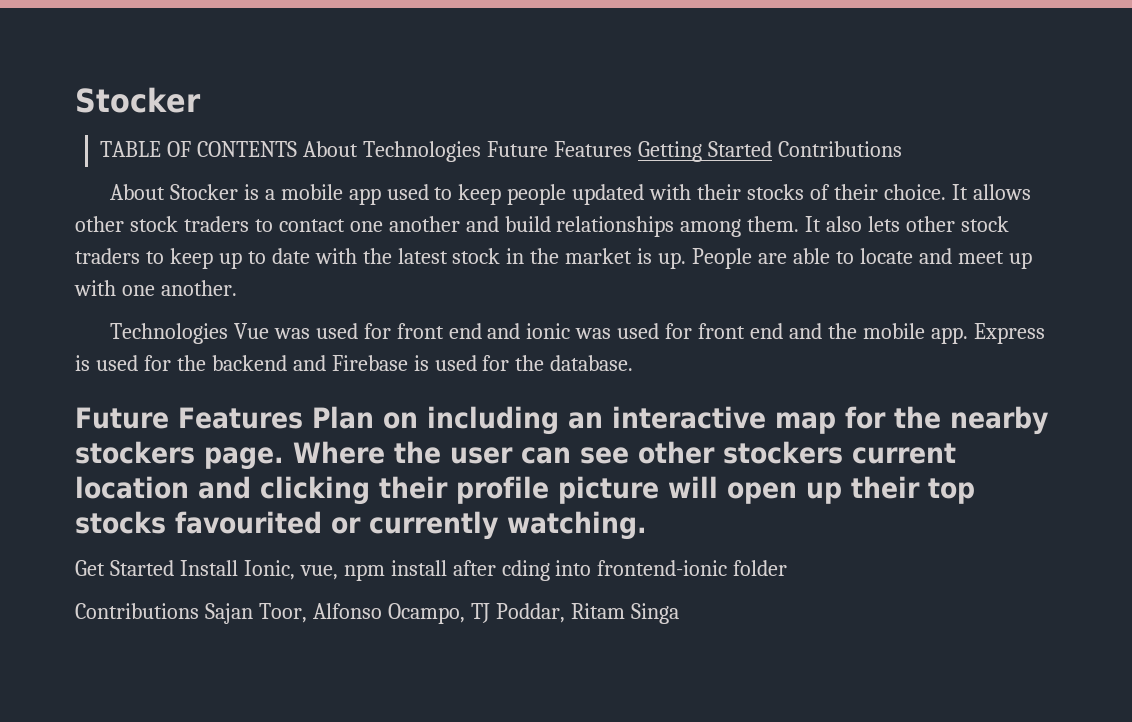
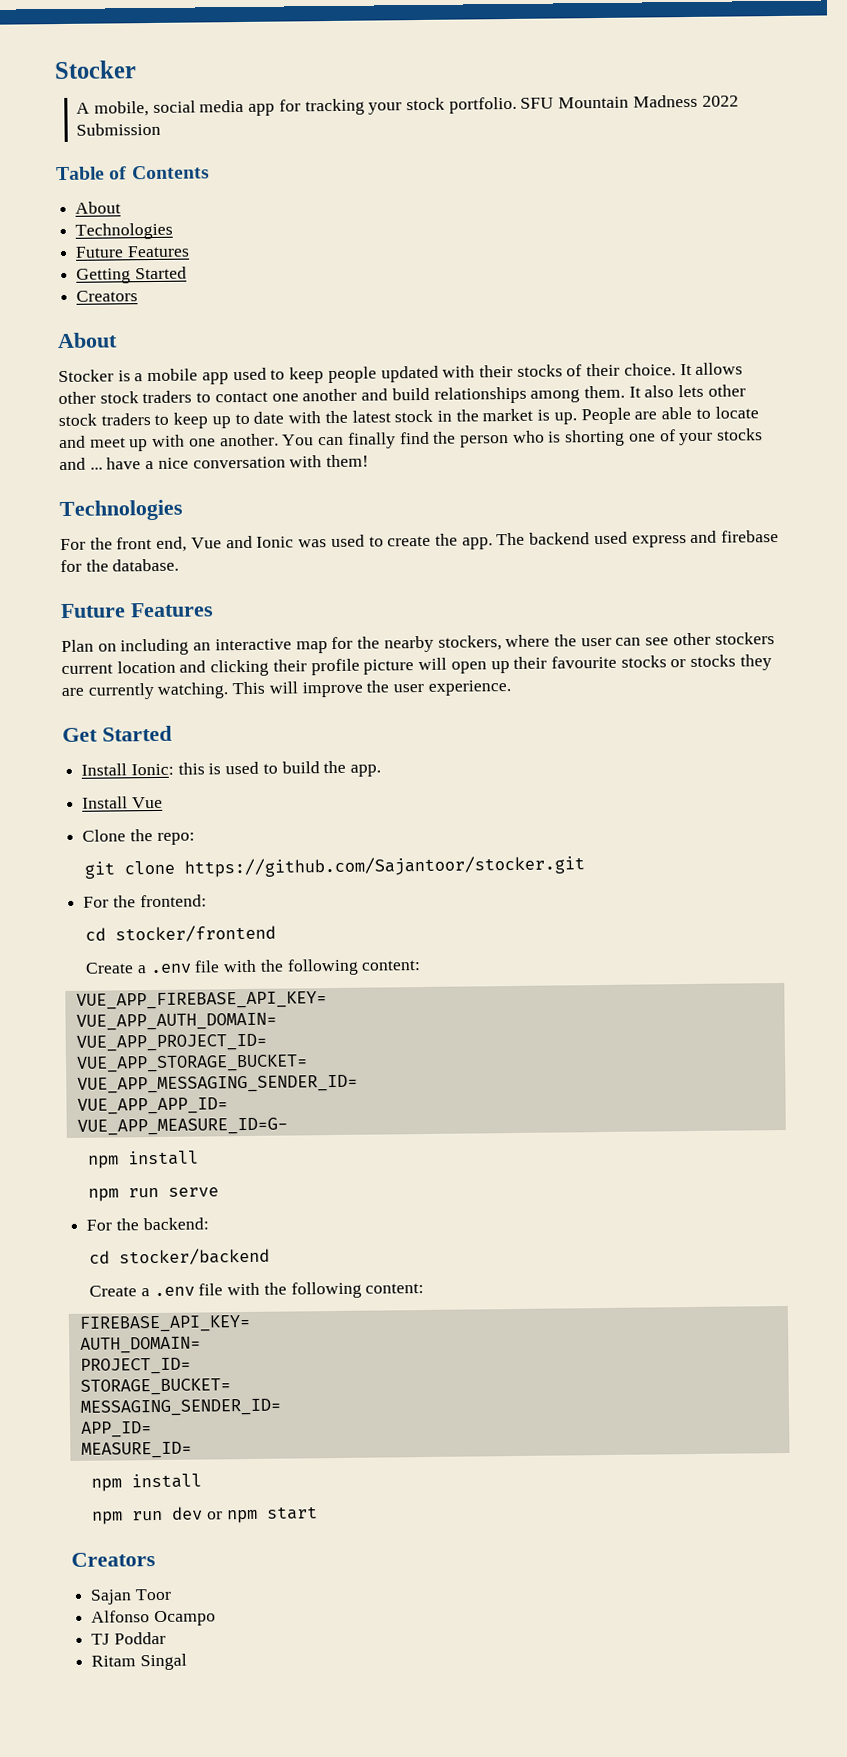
- TABLE OF CONTENTS About Technologies Future Features Getting Started Contributions
- About Stocker is a mobile app used to keep people updated with their stocks of their choice.
+ A mobile, social media app for tracking your stock portfolio. SFU Mountain Madness 2022 Submission
+ Table of Contents
+ About
+ Technologies
+ Future Features
+ Getting Started
+ Creators
+ About
+ Stocker is a mobile app used to keep people updated with their stocks of their choice.
- People are able to locate and meet up with one another.
- Technologies Vue was used for front end and ionic was used for front end and the mobile app. Express is used for the backend and Firebase is used for the database.
- Future Features Plan on including an interactive map for the nearby stockers page. Where the user can see other stockers current location and clicking their profile picture will open up their top stocks favourited or currently watching.
- Get Started Install Ionic, vue, npm install after cding into frontend-ionic folder
- Contributions Sajan Toor, Alfonso Ocampo, TJ Poddar, Ritam Singa
+ People are able to locate and meet up with one another. You can finally find the person who is shorting one of your stocks and ... have a nice conversation with them!
+ Technologies
+ For the front end, Vue and Ionic was used to create the app. The backend used express and firebase for the database.
+ Future Features
+ Plan on including an interactive map for the nearby stockers, where the user can see other stockers current location and clicking their profile picture will open up their favourite stocks or stocks they are currently watching. This will improve the user experience.
+ Get Started
+ Install Ionic: this is used to build the app.
+ Install Vue
+ Clone the repo:
+ git clone https://github.com/Sajantoor/stocker.git
+ For the frontend:
+ cd stocker/frontend
+ Create a .env file with the following content:
+ VUE_APP_FIREBASE_API_KEY=
+ VUE_APP_AUTH_DOMAIN=
+ VUE_APP_PROJECT_ID=
+ VUE_APP_STORAGE_BUCKET=
+ VUE_APP_MESSAGING_SENDER_ID=
+ VUE_APP_APP_ID=
+ VUE_APP_MEASURE_ID=G-
+ npm install
+ npm run serve
+ For the backend:
+ cd stocker/backend
+ Create a .env file with the following content:
+ FIREBASE_API_KEY=
+ AUTH_DOMAIN=
+ PROJECT_ID=
+ STORAGE_BUCKET=
+ MESSAGING_SENDER_ID=
+ APP_ID=
+ MEASURE_ID=
+ npm install
+ npm run dev or npm start
+ Creators
+ Sajan Toor
+ Alfonso Ocampo
+ TJ Poddar
+ Ritam Singal

